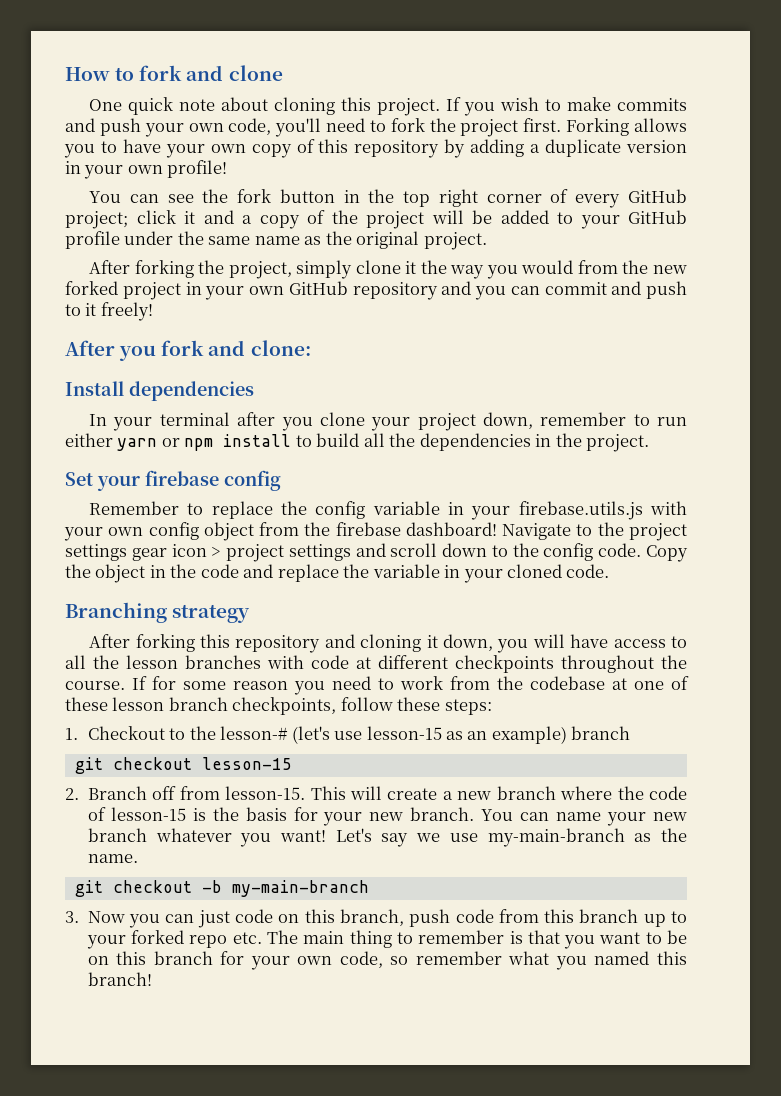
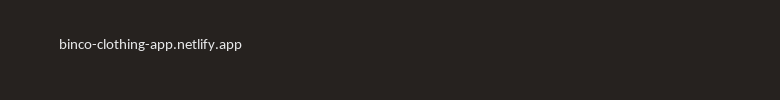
- How to fork and clone
- One quick note about cloning this project. If you wish to make commits and push your own code, you'll need to fork the project first. Forking allows you to have your own copy of this repository by adding a duplicate version in your own profile!
- You can see the fork button in the top right corner of every GitHub project; click it and a copy of the project will be added to your GitHub profile under the same name as the original project.
- After forking the project, simply clone it the way you would from the new forked project in your own GitHub repository and you can commit and push to it freely!
- After you fork and clone:
- Install dependencies
- In your terminal after you clone your project down, remember to run either yarn or npm install to build all the dependencies in the project.
- Set your firebase config
- Remember to replace the config variable in your firebase.utils.js with your own config object from the firebase dashboard! Navigate to the project settings gear icon > project settings and scroll down to the config code. Copy the object in the code and replace the variable in your cloned code.
- Branching strategy
- After forking this repository and cloning it down, you will have access to all the lesson branches with code at different checkpoints throughout the course. If for some reason you need to work from the codebase at one of these lesson branch checkpoints, follow these steps:
- 1. Checkout to the lesson-# (let's use lesson-15 as an example) branch
- git checkout lesson-15
- 2. Branch off from lesson-15. This will create a new branch where the code of lesson-15 is the basis for your new branch. You can name your new branch whatever you want! Let's say we use my-main-branch as the name.
- git checkout -b my-main-branch
- 3. Now you can just code on this branch, push code from this branch up to your forked repo etc. The main thing to remember is that you want to be on this branch for your own code, so remember what you named this branch!
+ binco-clothing-app.netlify.app

